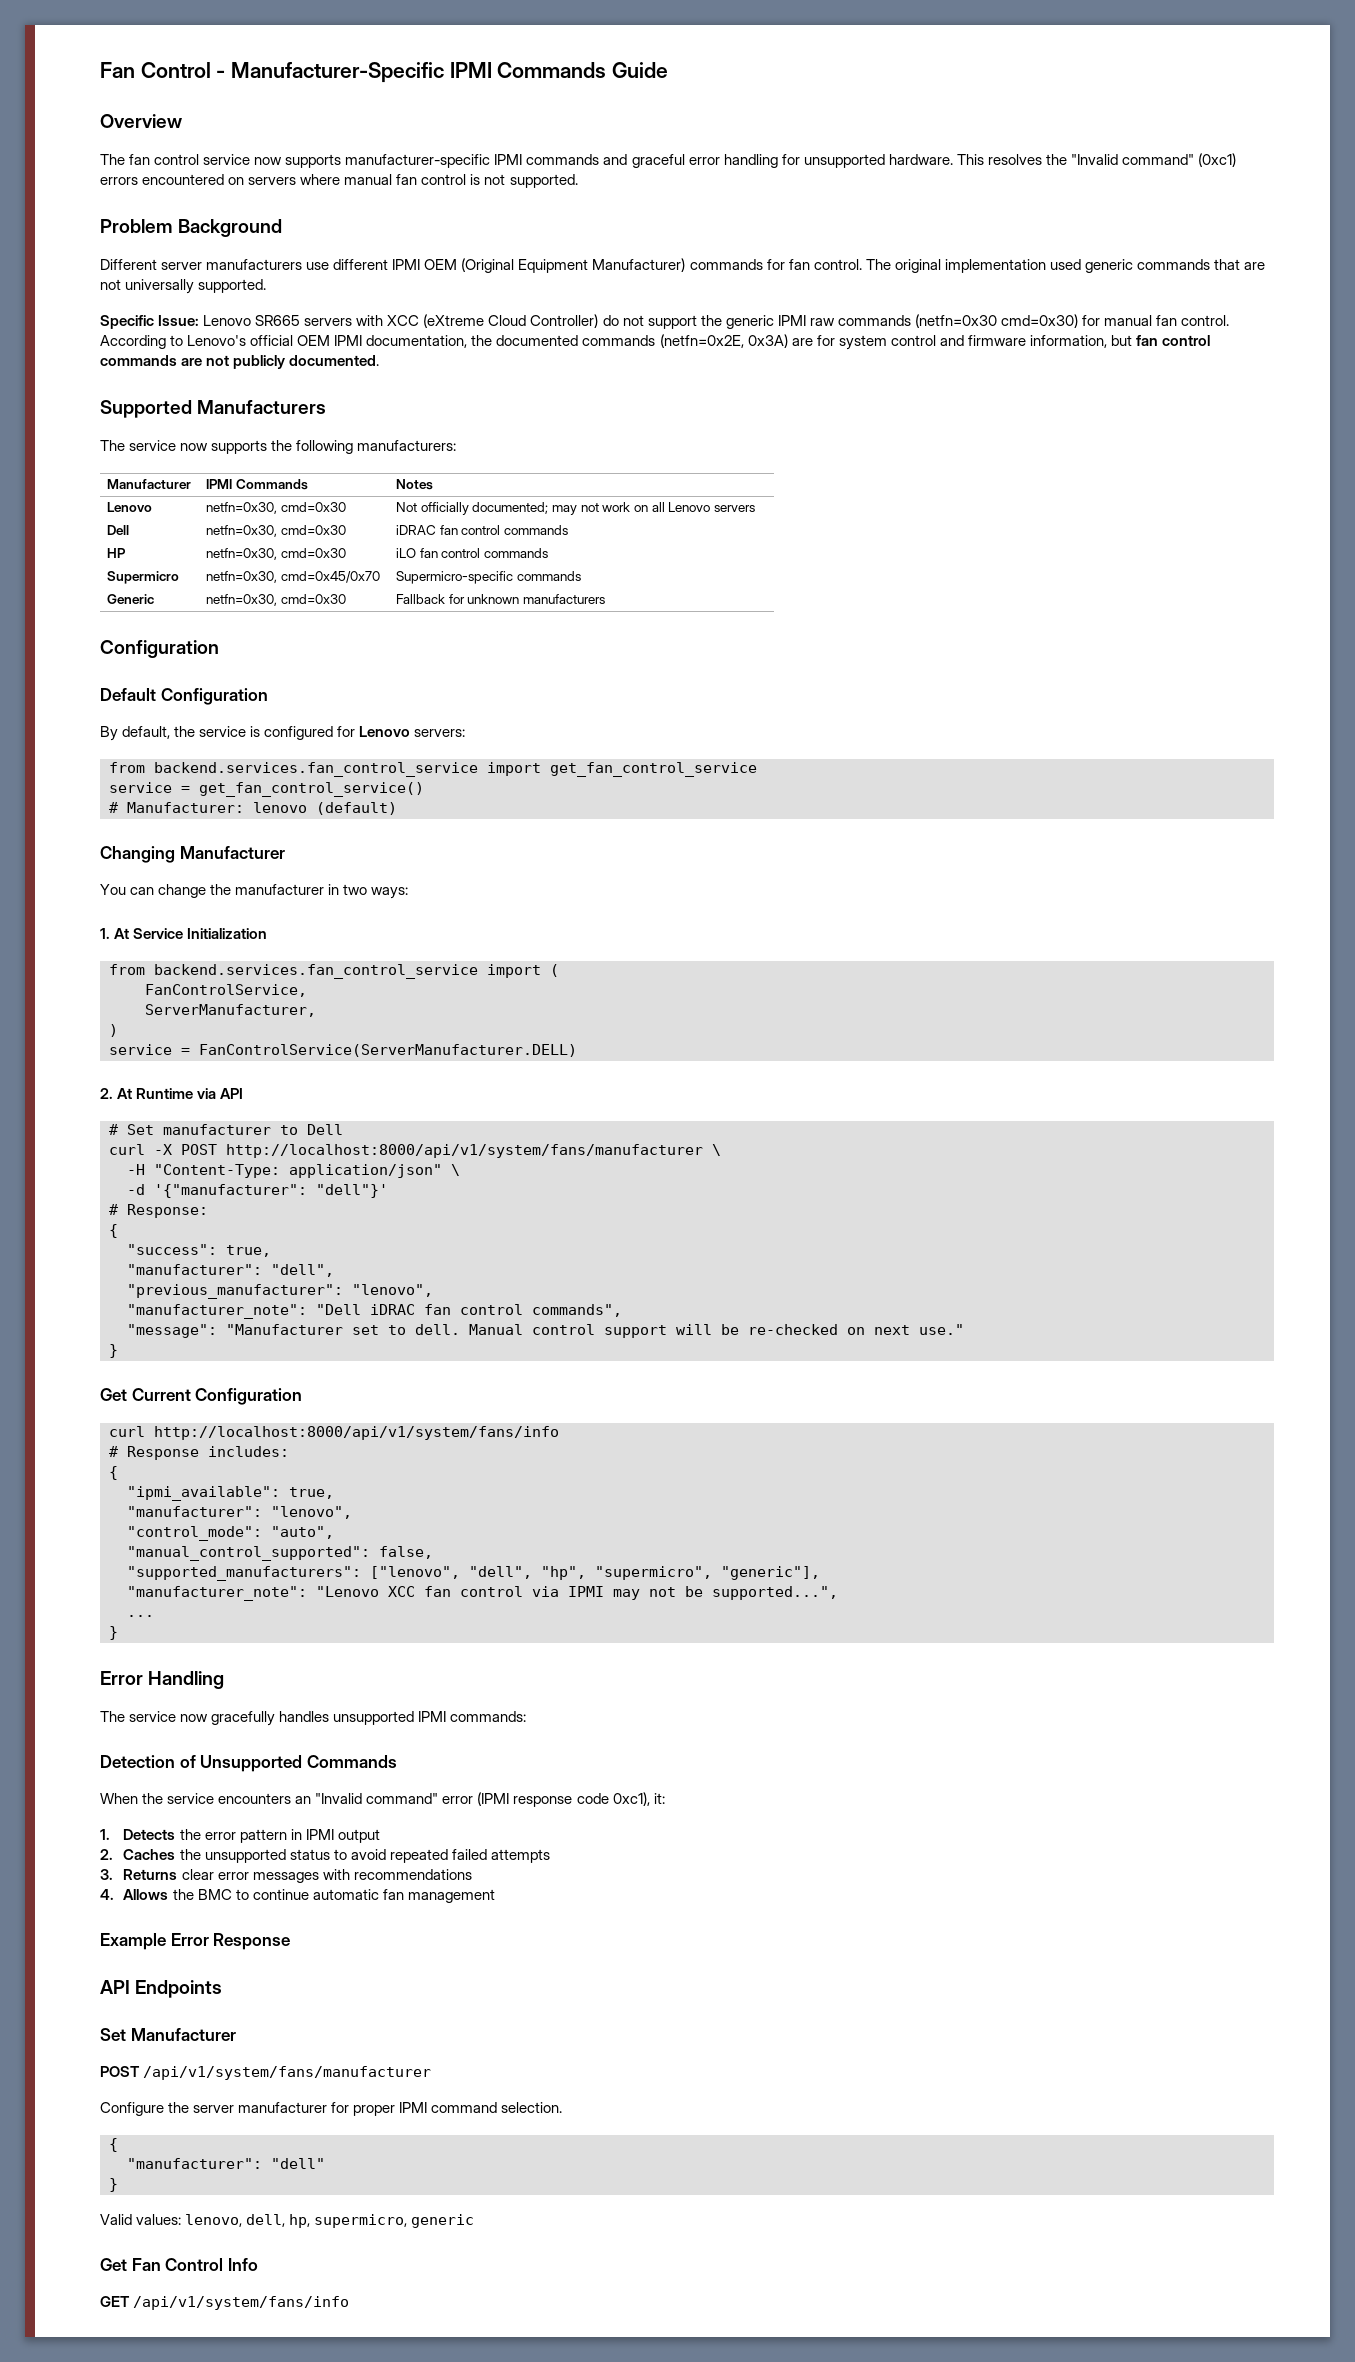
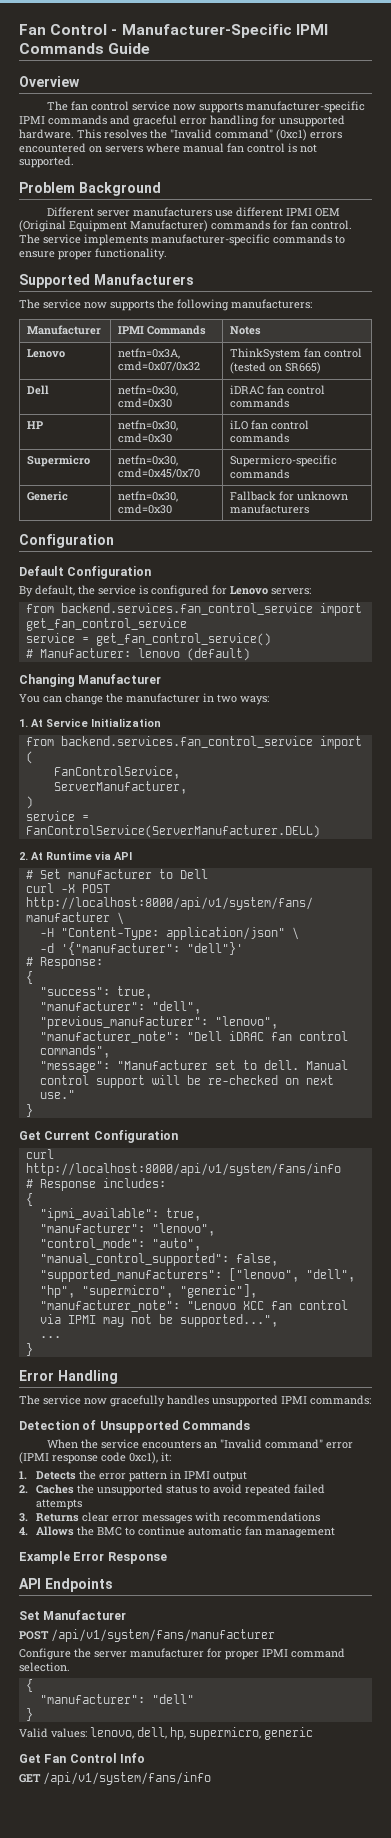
- The original implementation used generic commands that are not universally supported.
- Specific Issue: Lenovo SR665 servers with XCC (eXtreme Cloud Controller) do not support the generic IPMI raw commands (netfn=0x30 cmd=0x30) for manual fan control. According to Lenovo's official OEM IPMI documentation, the documented commands (netfn=0x2E, 0x3A) are for system control and firmware information, but fan control commands are not publicly documented.
+ The service implements manufacturer-specific commands to ensure proper functionality.
- Lenovo | netfn=0x30, cmd=0x30 | Not officially documented; may not work on all Lenovo servers
+ Lenovo | netfn=0x3A, cmd=0x07/0x32 | ThinkSystem fan control (tested on SR665)

